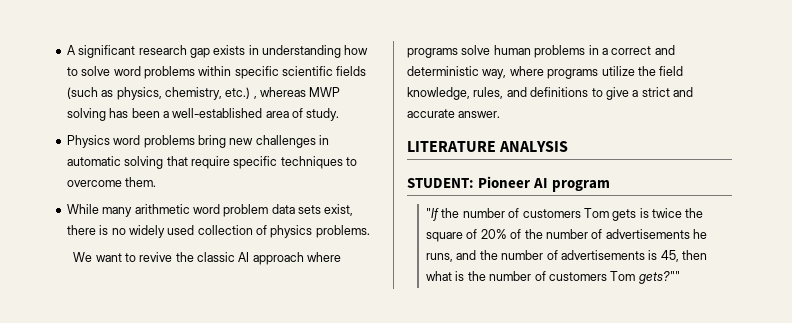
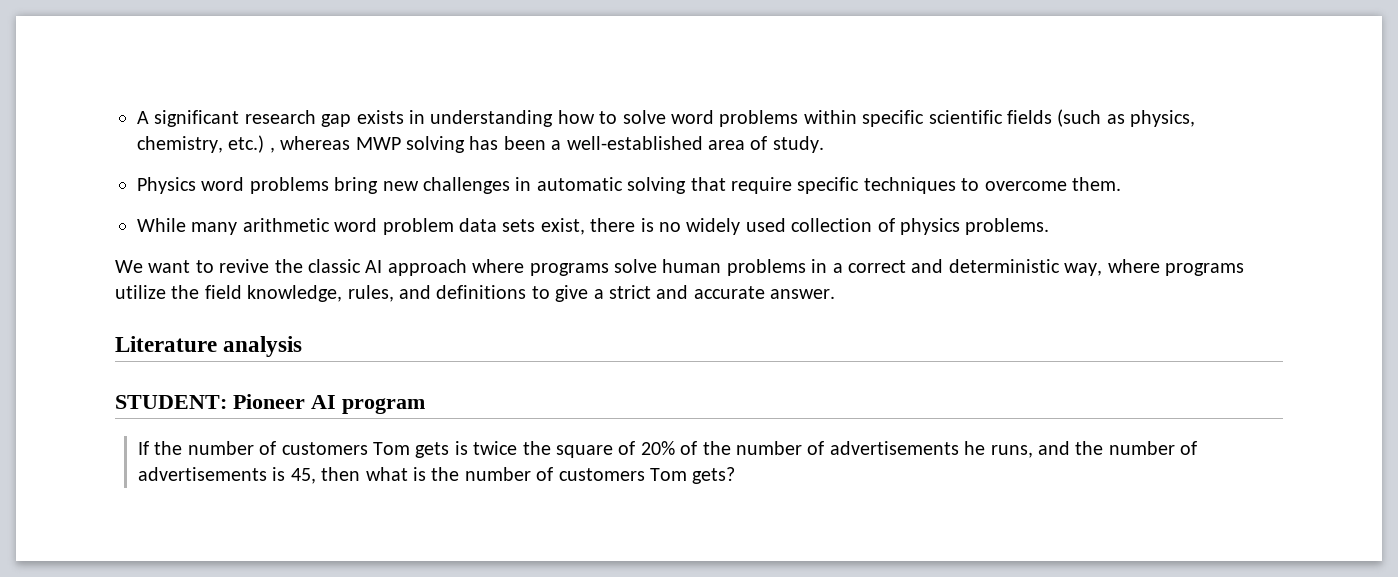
- LITERATURE ANALYSIS
+ Literature analysis
- "If the number of customers Tom gets is twice the square of 20% of the number of advertisements he runs, and the number of advertisements is 45, then what is the number of customers Tom gets?""
+ If the number of customers Tom gets is twice the square of 20% of the number of advertisements he runs, and the number of advertisements is 45, then what is the number of customers Tom gets?

